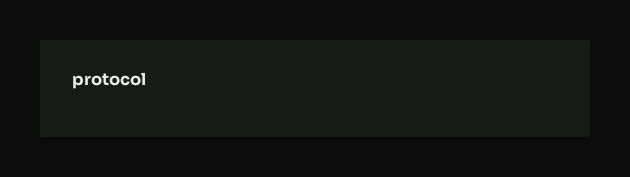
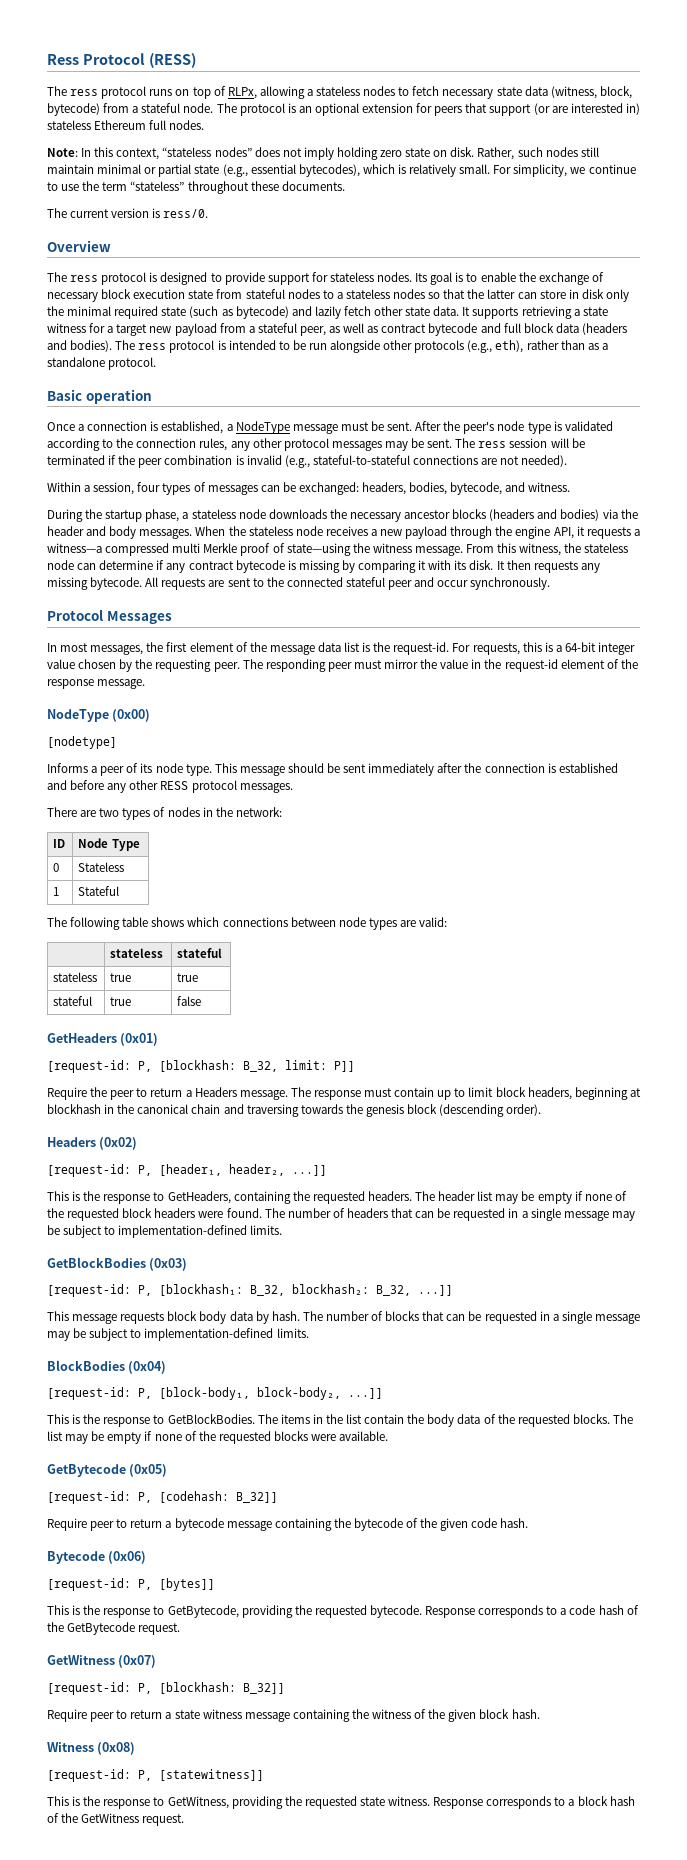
- protocol
+ Ress Protocol (RESS)
+ The ress protocol runs on top of RLPx, allowing a stateless nodes to fetch necessary state data (witness, block, bytecode) from a stateful node. The protocol is an optional extension for peers that support (or are interested in) stateless Ethereum full nodes.
+ Note: In this context, “stateless nodes” does not imply holding zero state on disk. Rather, such nodes still maintain minimal or partial state (e.g., essential bytecodes), which is relatively small. For simplicity, we continue to use the term “stateless” throughout these documents.
+ The current version is ress/0.
+ Overview
+ The ress protocol is designed to provide support for stateless nodes. Its goal is to enable the exchange of necessary block execution state from stateful nodes to a stateless nodes so that the latter can store in disk only the minimal required state (such as bytecode) and lazily fetch other state data. It supports retrieving a state witness for a target new payload from a stateful peer, as well as contract bytecode and full block data (headers and bodies). The ress protocol is intended to be run alongside other protocols (e.g., eth), rather than as a standalone protocol.
+ Basic operation
+ Once a connection is established, a NodeType message must be sent. After the peer's node type is validated according to the connection rules, any other protocol messages may be sent. The ress session will be terminated if the peer combination is invalid (e.g., stateful-to-stateful connections are not needed).
+ Within a session, four types of messages can be exchanged: headers, bodies, bytecode, and witness.
+ During the startup phase, a stateless node downloads the necessary ancestor blocks (headers and bodies) via the header and body messages. When the stateless node receives a new payload through the engine API, it requests a witness—a compressed multi Merkle proof of state—using the witness message. From this witness, the stateless node can determine if any contract bytecode is missing by comparing it with its disk. It then requests any missing bytecode. All requests are sent to the connected stateful peer and occur synchronously.
+ Protocol Messages
+ In most messages, the first element of the message data list is the request-id. For requests, this is a 64-bit integer value chosen by the requesting peer. The responding peer must mirror the value in the request-id element of the response message.
+ NodeType (0x00)
+ [nodetype]
+ Informs a peer of its node type. This message should be sent immediately after the connection is established and before any other RESS protocol messages.
+ There are two types of nodes in the network:
+ ID | Node Type
+ 0 | Stateless
+ 1 | Stateful
+ The following table shows which connections between node types are valid:
+ | stateless | stateful
+ stateless | true | true
+ stateful | true | false
+ GetHeaders (0x01)
+ [request-id: P, [blockhash: B_32, limit: P]]
+ Require the peer to return a Headers message. The response must contain up to limit block headers, beginning at blockhash in the canonical chain and traversing towards the genesis block (descending order).
+ Headers (0x02)
+ [request-id: P, [header₁, header₂, ...]]
+ This is the response to GetHeaders, containing the requested headers. The header list may be empty if none of the requested block headers were found. The number of headers that can be requested in a single message may be subject to implementation-defined limits.
+ GetBlockBodies (0x03)
+ [request-id: P, [blockhash₁: B_32, blockhash₂: B_32, ...]]
+ This message requests block body data by hash. The number of blocks that can be requested in a single message may be subject to implementation-defined limits.
+ BlockBodies (0x04)
+ [request-id: P, [block-body₁, block-body₂, ...]]
+ This is the response to GetBlockBodies. The items in the list contain the body data of the requested blocks. The list may be empty if none of the requested blocks were available.
+ GetBytecode (0x05)
+ [request-id: P, [codehash: B_32]]
+ Require peer to return a bytecode message containing the bytecode of the given code hash.
+ Bytecode (0x06)
+ [request-id: P, [bytes]]
+ This is the response to GetBytecode, providing the requested bytecode. Response corresponds to a code hash of the GetBytecode request.
+ GetWitness (0x07)
+ [request-id: P, [blockhash: B_32]]
+ Require peer to return a state witness message containing the witness of the given block hash.
+ Witness (0x08)
+ [request-id: P, [statewitness]]
+ This is the response to GetWitness, providing the requested state witness. Response corresponds to a block hash of the GetWitness request.

